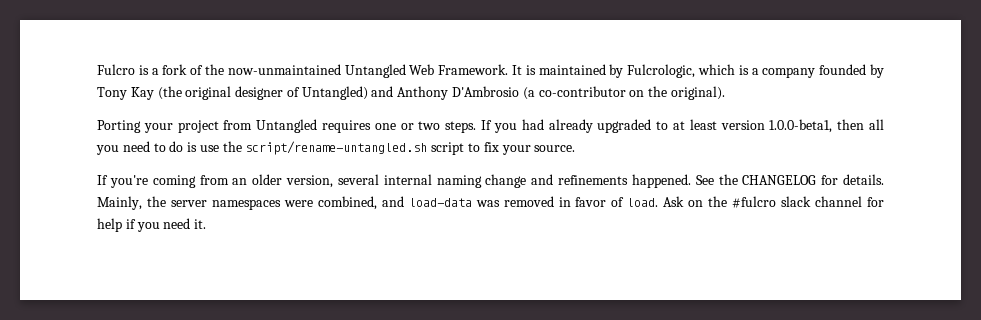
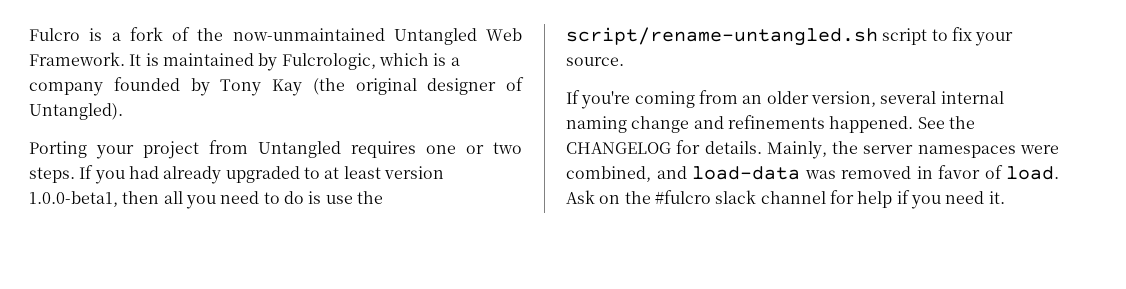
- It is maintained by Fulcrologic, which is a company founded by Tony Kay (the original designer of Untangled) and Anthony D'Ambrosio (a co-contributor on the original).
+ It is maintained by Fulcrologic, which is a company founded by Tony Kay (the original designer of Untangled).

